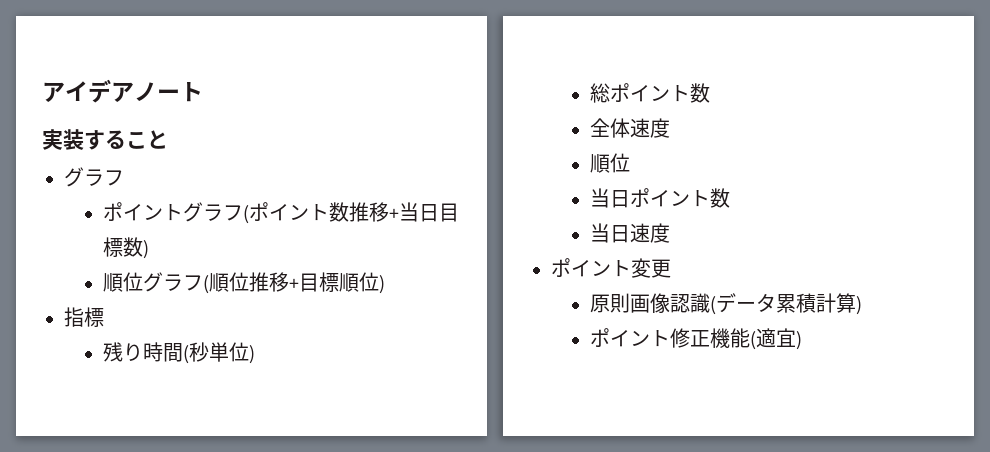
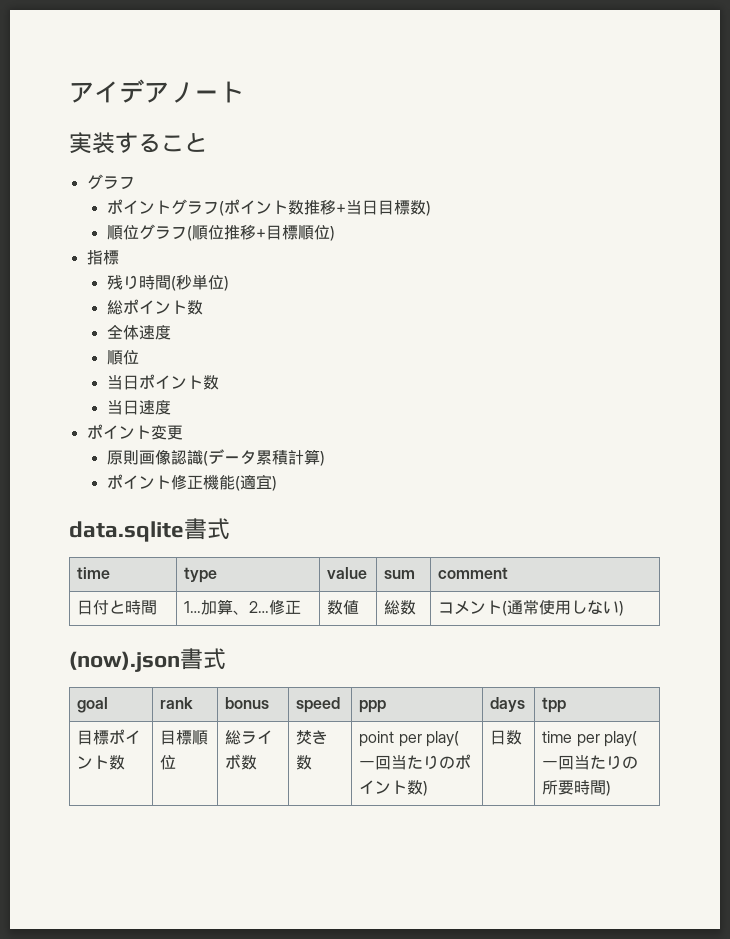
+ data.sqlite書式
+ time | type | value | sum | comment
+ 日付と時間 | 1…加算、2…修正 | 数値 | 総数 | コメント(通常使用しない)
+ (now).json書式
+ goal | rank | bonus | speed | ppp | days | tpp
+ 目標ポイント数 | 目標順位 | 総ライボ数 | 焚き数 | point per play(一回当たりのポイント数) | 日数 | time per play(一回当たりの所要時間)

